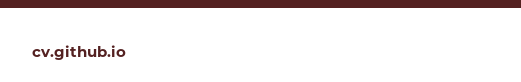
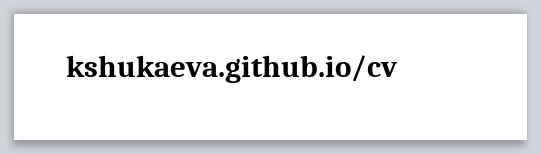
- cv.github.io
+ kshukaeva.github.io/cv

